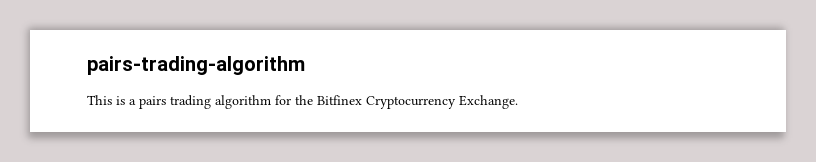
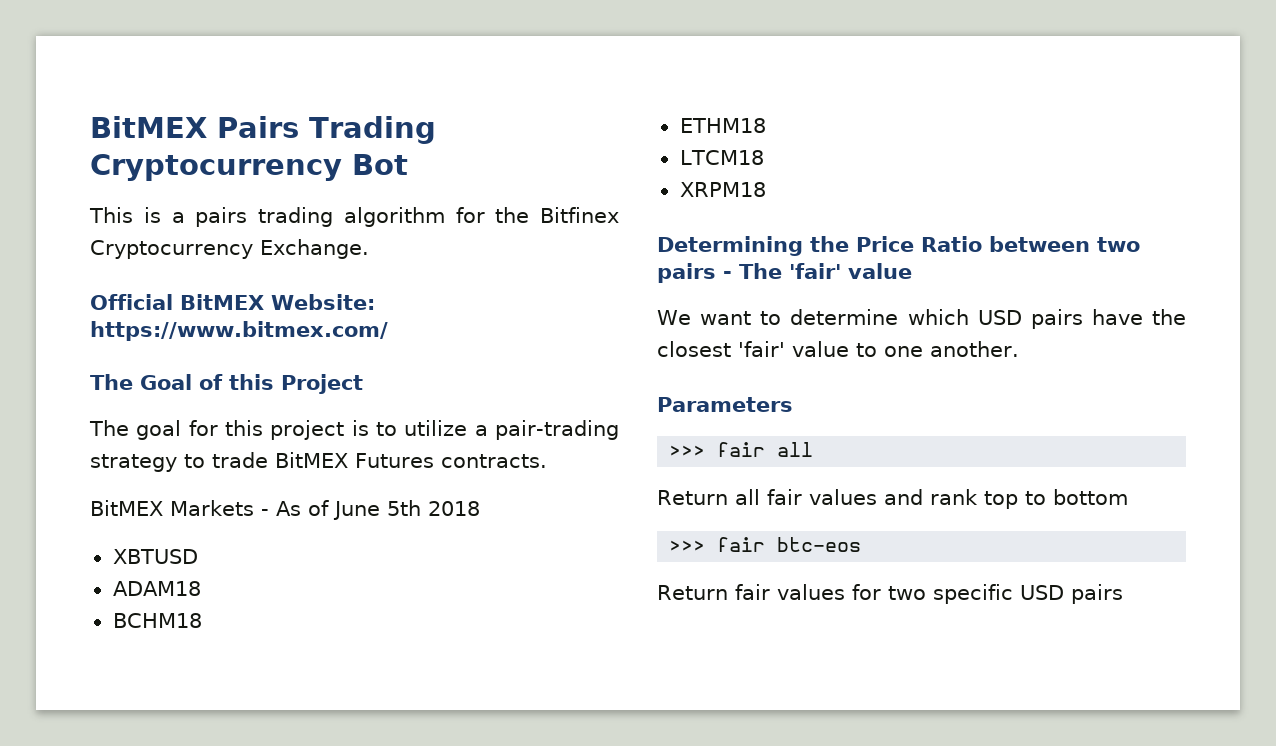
- pairs-trading-algorithm
+ BitMEX Pairs Trading Cryptocurrency Bot
+ Official BitMEX Website: https://www.bitmex.com/
+ The Goal of this Project
+ The goal for this project is to utilize a pair-trading strategy to trade BitMEX Futures contracts.
+ BitMEX Markets - As of June 5th 2018
+ XBTUSD
+ ADAM18
+ BCHM18
+ ETHM18
+ LTCM18
+ XRPM18
+ Determining the Price Ratio between two pairs - The 'fair' value
+ We want to determine which USD pairs have the closest 'fair' value to one another.
+ Parameters
+ >>> fair all
+ Return all fair values and rank top to bottom
+ >>> fair btc-eos
+ Return fair values for two specific USD pairs

